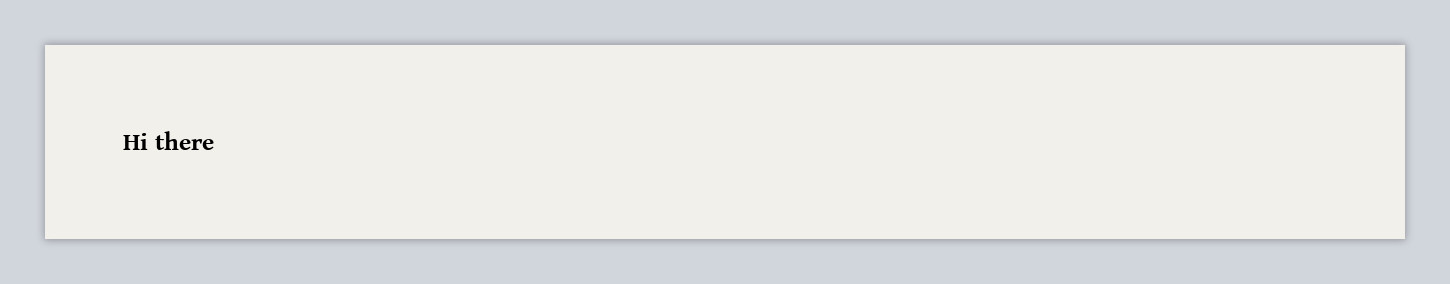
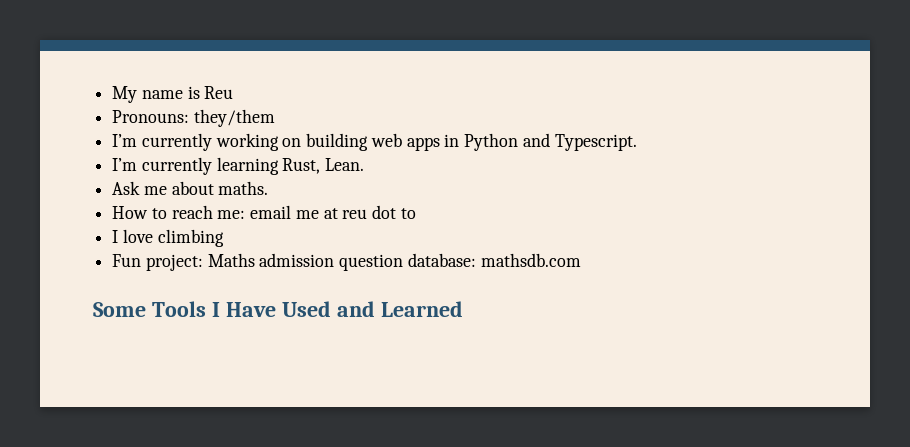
- Hi there
+ My name is Reu
+ Pronouns: they/them
+ I’m currently working on building web apps in Python and Typescript.
+ I’m currently learning Rust, Lean.
+ Ask me about maths.
+ How to reach me: email me at reu dot to
+ I love climbing
+ Fun project: Maths admission question database: mathsdb.com
+ Some Tools I Have Used and Learned

